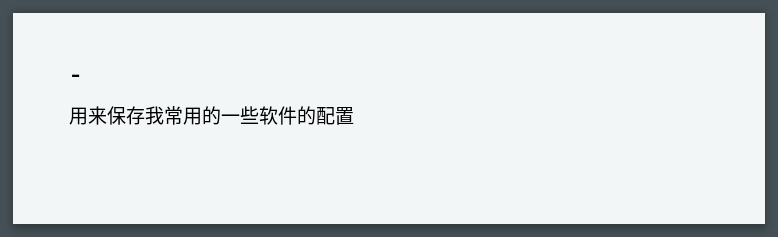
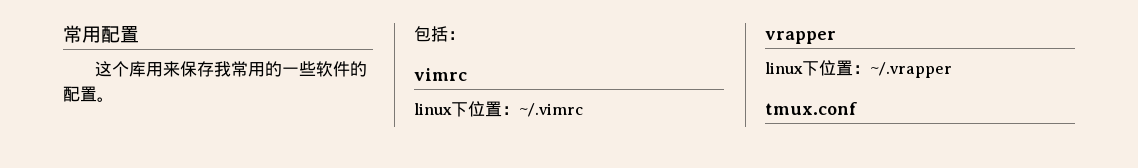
- -
- 用来保存我常用的一些软件的配置
+ 常用配置
+ 这个库用来保存我常用的一些软件的配置。
+ 包括：
+ vimrc
+ linux下位置：~/.vimrc
+ vrapper
+ linux下位置：~/.vrapper
+ tmux.conf

